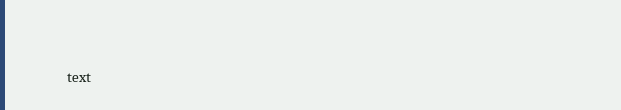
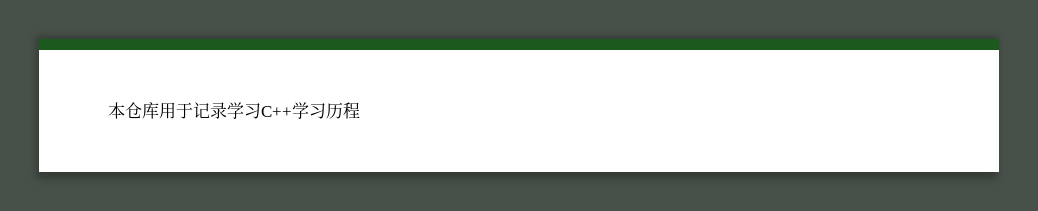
- text
+ 本仓库用于记录学习C++学习历程

